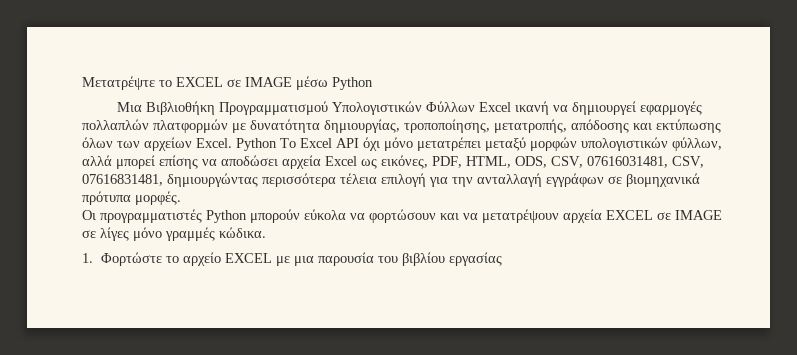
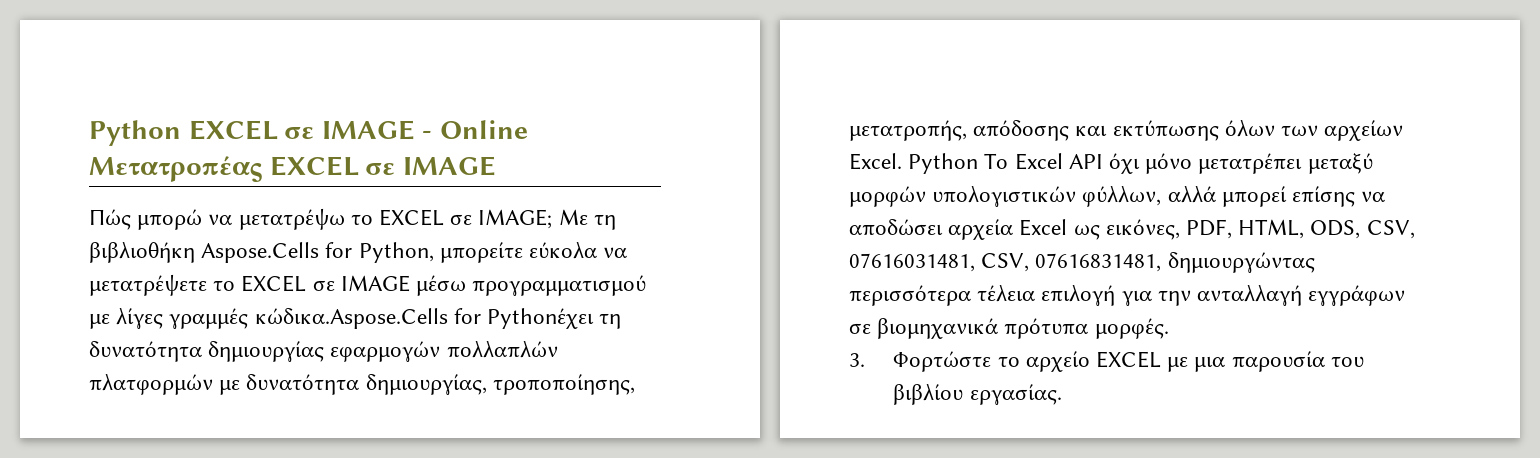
- Μετατρέψτε το EXCEL σε IMAGE μέσω Python
- Μια Βιβλιοθήκη Προγραμματισμού Υπολογιστικών Φύλλων Excel ικανή να δημιουργεί εφαρμογές πολλαπλών πλατφορμών με δυνατότητα δημιουργίας, τροποποίησης, μετατροπής, απόδοσης και εκτύπωσης όλων των αρχείων Excel.
+ Python EXCEL σε IMAGE - Online Μετατροπέας EXCEL σε IMAGE
+ Πώς μπορώ να μετατρέψω το EXCEL σε IMAGE; Με τη βιβλιοθήκη Aspose.Cells for Python, μπορείτε εύκολα να μετατρέψετε το EXCEL σε IMAGE μέσω προγραμματισμού με λίγες γραμμές κώδικα.Aspose.Cells for Pythonέχει τη δυνατότητα δημιουργίας εφαρμογών πολλαπλών πλατφορμών με δυνατότητα δημιουργίας, τροποποίησης, μετατροπής, απόδοσης και εκτύπωσης όλων των αρχείων Excel.
- Οι προγραμματιστές Python μπορούν εύκολα να φορτώσουν και να μετατρέψουν αρχεία EXCEL σε IMAGE σε λίγες μόνο γραμμές κώδικα.
- 1. Φορτώστε το αρχείο EXCEL με μια παρουσία του βιβλίου εργασίας
+ 3. Φορτώστε το αρχείο EXCEL με μια παρουσία του βιβλίου εργασίας.

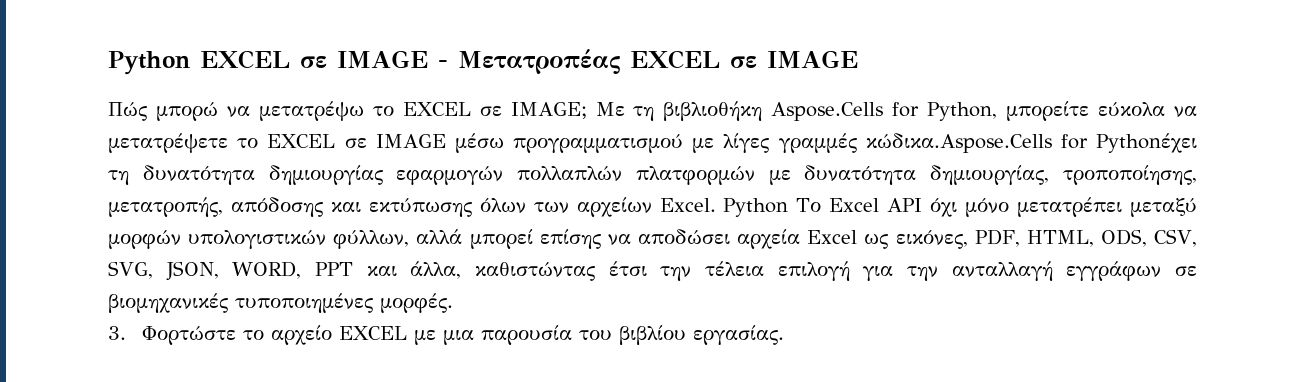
- Python EXCEL σε IMAGE - Online Μετατροπέας EXCEL σε IMAGE
+ Python EXCEL σε IMAGE - Μετατροπέας EXCEL σε IMAGE
- Python Το Excel API όχι μόνο μετατρέπει μεταξύ μορφών υπολογιστικών φύλλων, αλλά μπορεί επίσης να αποδώσει αρχεία Excel ως εικόνες, PDF, HTML, ODS, CSV, 07616031481, CSV, 07616831481, δημιουργώντας περισσότερα τέλεια επιλογή για την ανταλλαγή εγγράφων σε βιομηχανικά πρότυπα μορφές.
+ Python Το Excel API όχι μόνο μετατρέπει μεταξύ μορφών υπολογιστικών φύλλων, αλλά μπορεί επίσης να αποδώσει αρχεία Excel ως εικόνες, PDF, HTML, ODS, CSV, SVG, JSON, WORD, PPT και άλλα, καθιστώντας έτσι την τέλεια επιλογή για την ανταλλαγή εγγράφων σε βιομηχανικές τυποποιημένες μορφές.

